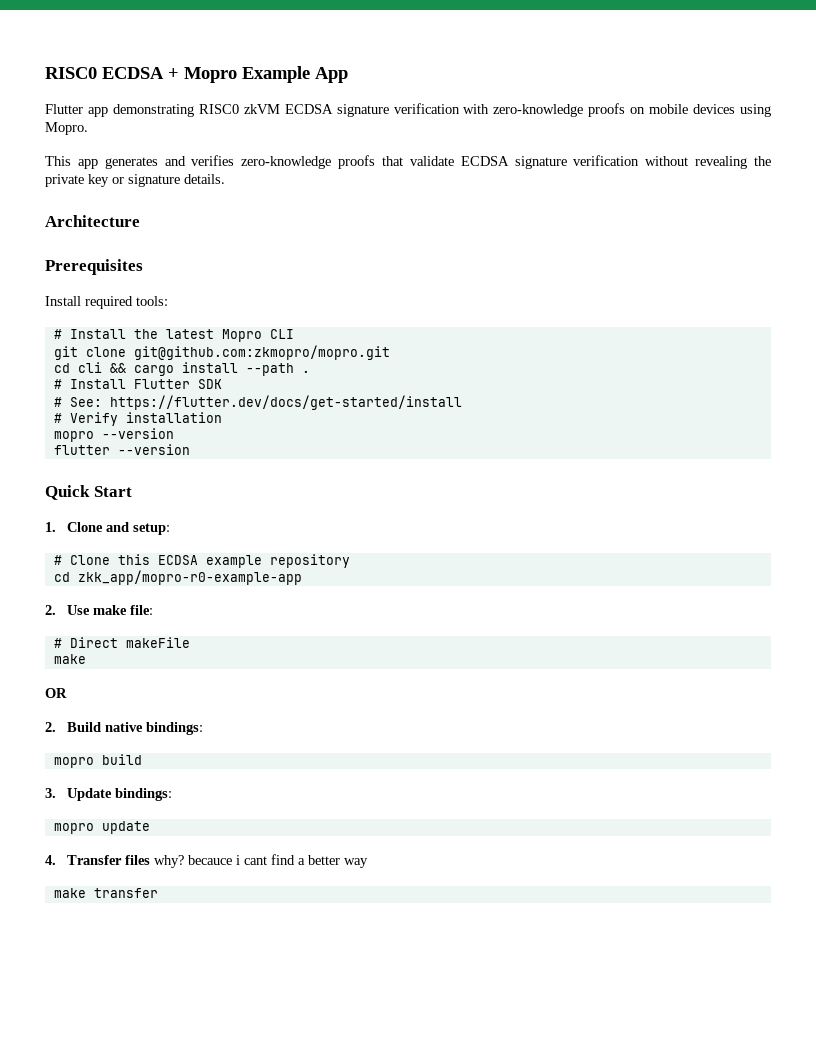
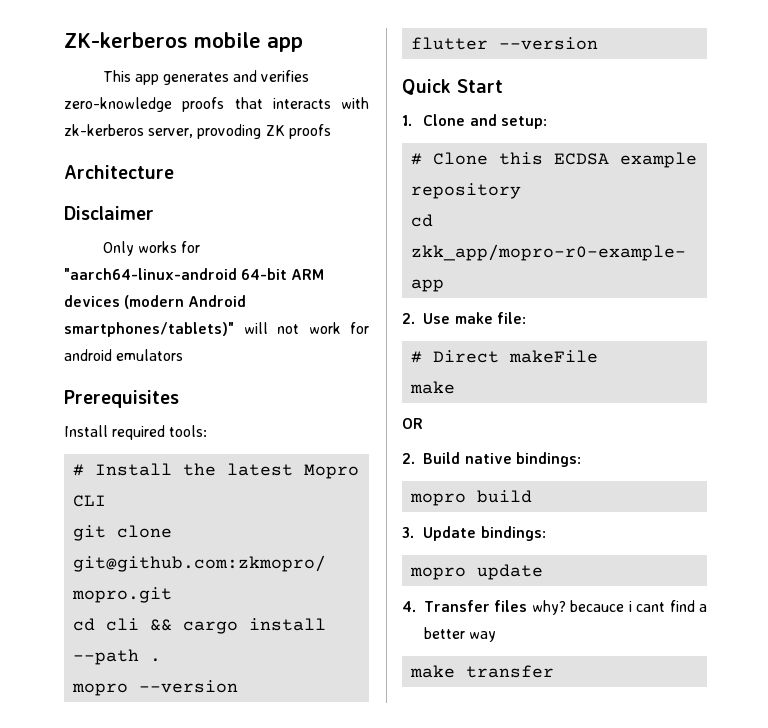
- RISC0 ECDSA + Mopro Example App
- Flutter app demonstrating RISC0 zkVM ECDSA signature verification with zero-knowledge proofs on mobile devices using Mopro.
+ ZK-kerberos mobile app
- This app generates and verifies zero-knowledge proofs that validate ECDSA signature verification without revealing the private key or signature details.
+ This app generates and verifies zero-knowledge proofs that interacts with zk-kerberos server, provoding ZK proofs
  Architecture
+ Disclaimer
+ Only works for "aarch64-linux-android 64-bit ARM devices (modern Android smartphones/tablets)" will not work for android emulators
- # Install Flutter SDK
- # See: https://flutter.dev/docs/get-started/install
- # Verify installation

